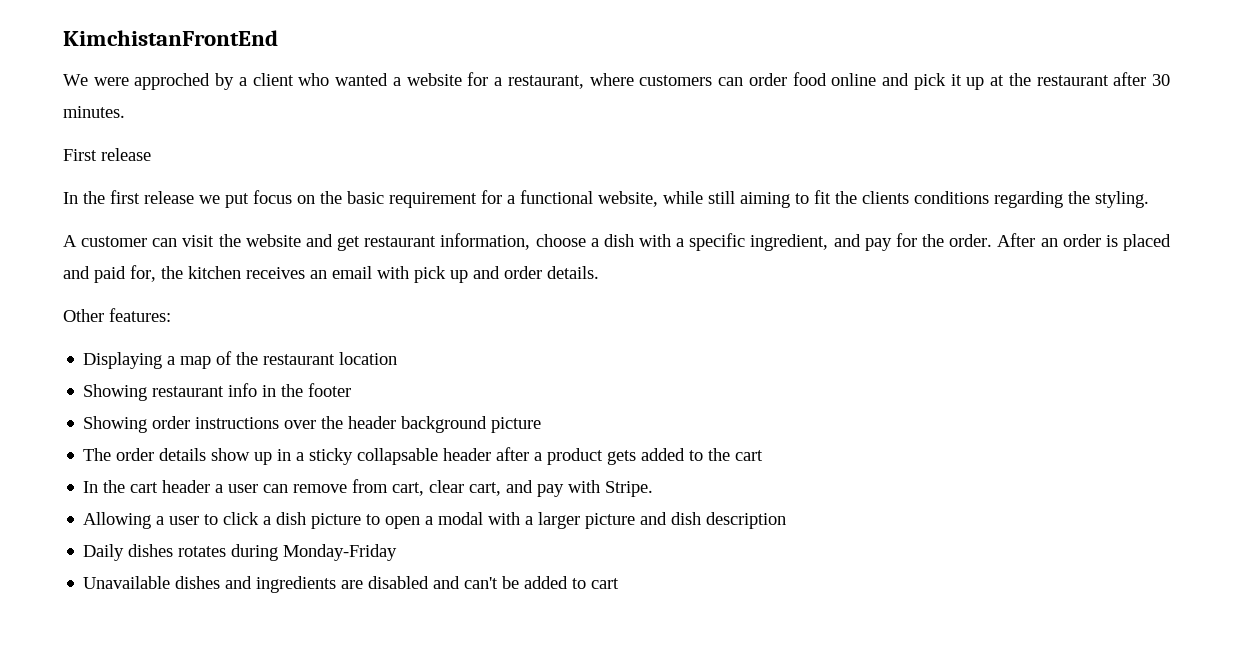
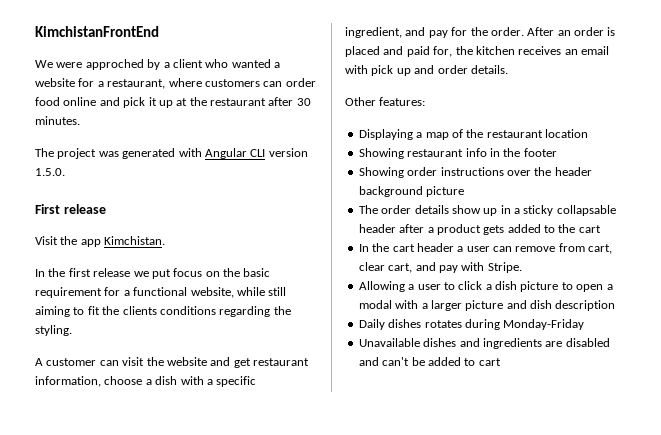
+ The project was generated with Angular CLI version 1.5.0.
  First release
+ Visit the app Kimchistan.

